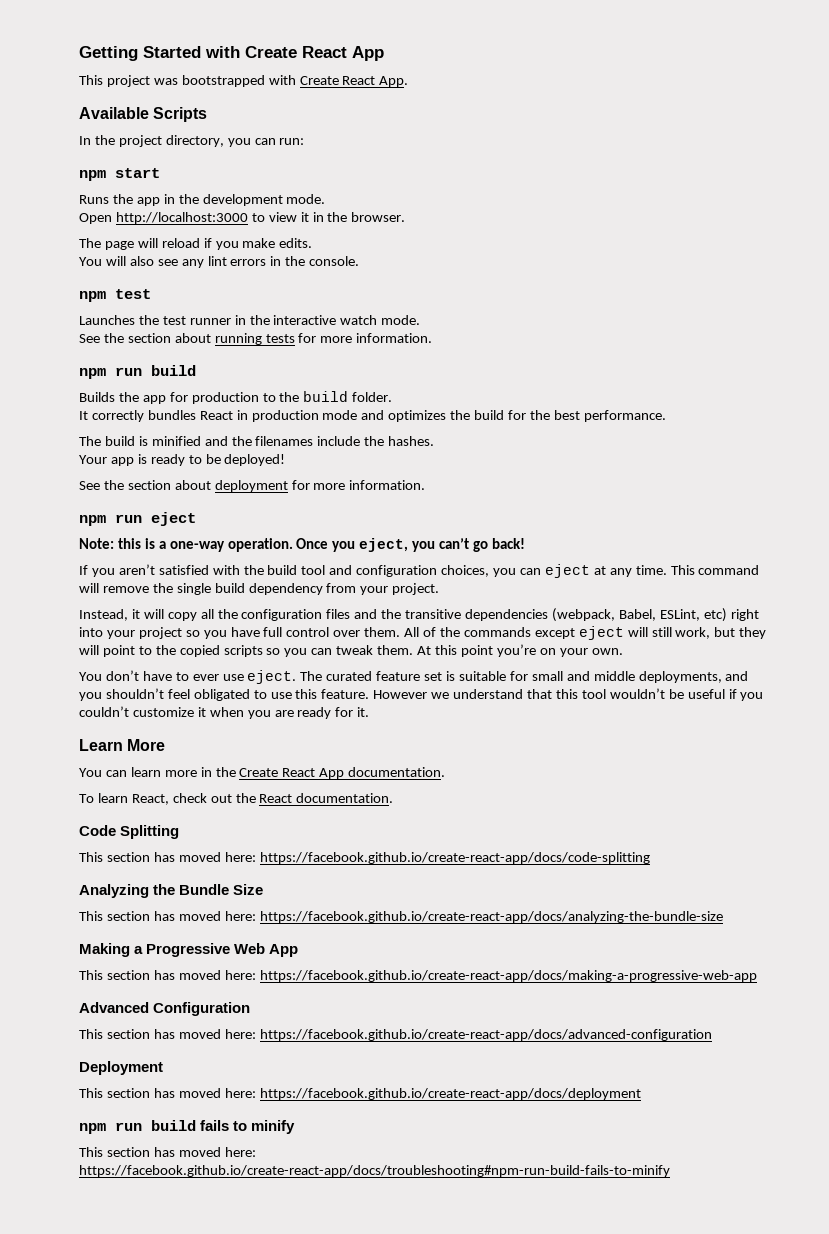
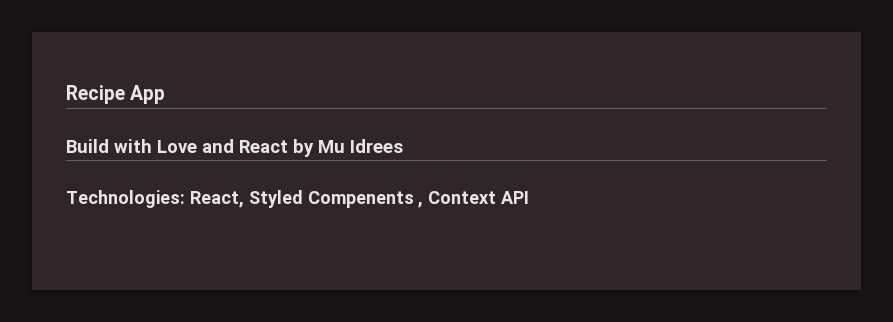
- Getting Started with Create React App
- This project was bootstrapped with Create React App.
- Available Scripts
- In the project directory, you can run:
- npm start
- Runs the app in the development mode.
- Open http://localhost:3000 to view it in the browser.
- The page will reload if you make edits.
- You will also see any lint errors in the console.
- npm test
- Launches the test runner in the interactive watch mode.
- See the section about running tests for more information.
- npm run build
- Builds the app for production to the build folder.
- It correctly bundles React in production mode and optimizes the build for the best performance.
- The build is minified and the filenames include the hashes.
- Your app is ready to be deployed!
- See the section about deployment for more information.
- npm run eject
- Note: this is a one-way operation. Once you eject, you can’t go back!
- If you aren’t satisfied with the build tool and configuration choices, you can eject at any time. This command will remove the single build dependency from your project.
- Instead, it will copy all the configuration files and the transitive dependencies (webpack, Babel, ESLint, etc) right into your project so you have full control over them. All of the commands except eject will still work, but they will point to the copied scripts so you can tweak them. At this point you’re on your own.
- You don’t have to ever use eject. The curated feature set is suitable for small and middle deployments, and you shouldn’t feel obligated to use this feature. However we understand that this tool wouldn’t be useful if you couldn’t customize it when you are ready for it.
- Learn More
- You can learn more in the Create React App documentation.
- To learn React, check out the React documentation.
- Code Splitting
- This section has moved here: https://facebook.github.io/create-react-app/docs/code-splitting
- Analyzing the Bundle Size
- This section has moved here: https://facebook.github.io/create-react-app/docs/analyzing-the-bundle-size
- Making a Progressive Web App
- This section has moved here: https://facebook.github.io/create-react-app/docs/making-a-progressive-web-app
- Advanced Configuration
- This section has moved here: https://facebook.github.io/create-react-app/docs/advanced-configuration
- Deployment
- This section has moved here: https://facebook.github.io/create-react-app/docs/deployment
- npm run build fails to minify
- This section has moved here: https://facebook.github.io/create-react-app/docs/troubleshooting#npm-run-build-fails-to-minify
+ Recipe App
+ Build with Love and React by Mu Idrees
+ Technologies: React, Styled Compenents , Context API

